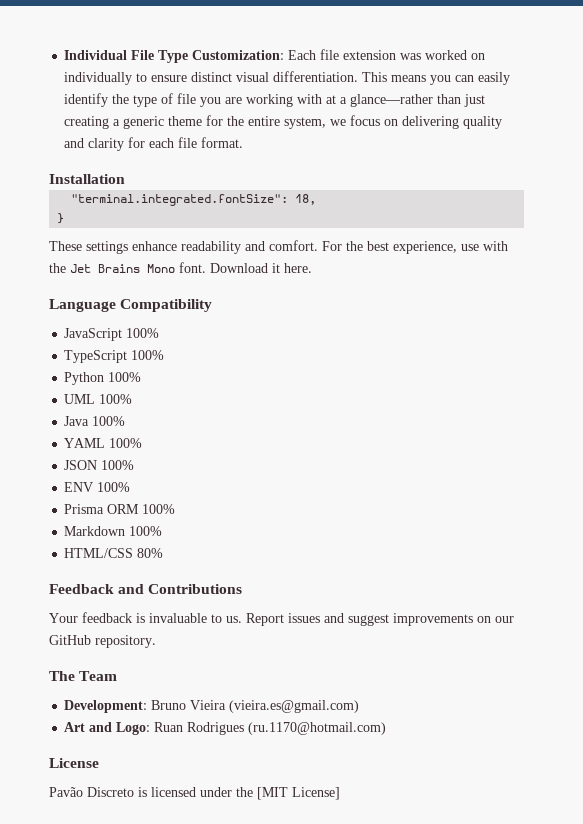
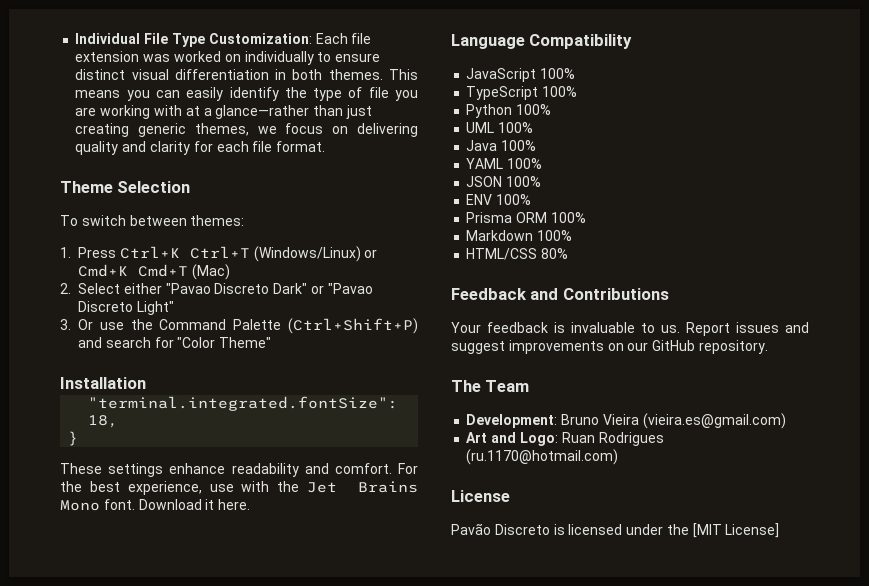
- Individual File Type Customization: Each file extension was worked on individually to ensure distinct visual differentiation.
+ Individual File Type Customization: Each file extension was worked on individually to ensure distinct visual differentiation in both themes.
- This means you can easily identify the type of file you are working with at a glance—rather than just creating a generic theme for the entire system, we focus on delivering quality and clarity for each file format.
+ This means you can easily identify the type of file you are working with at a glance—rather than just creating generic themes, we focus on delivering quality and clarity for each file format.
+ Theme Selection
+ To switch between themes:
+ 1. Press Ctrl+K Ctrl+T (Windows/Linux) or Cmd+K Cmd+T (Mac)
+ 2. Select either "Pavao Discreto Dark" or "Pavao Discreto Light"
+ 3. Or use the Command Palette (Ctrl+Shift+P) and search for "Color Theme"

